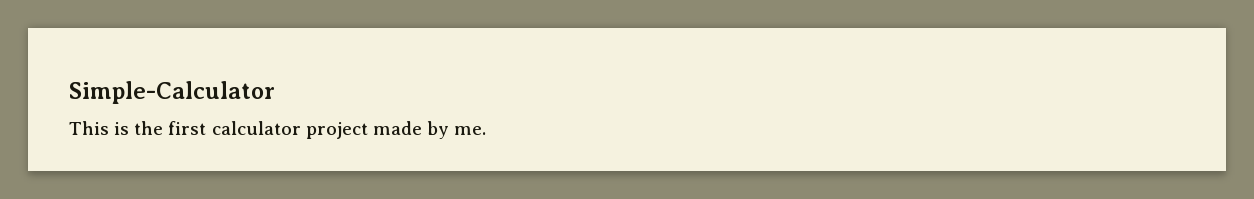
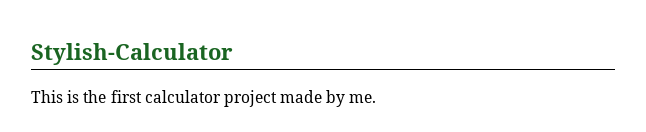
- Simple-Calculator
+ Stylish-Calculator

